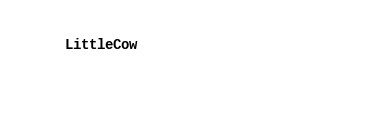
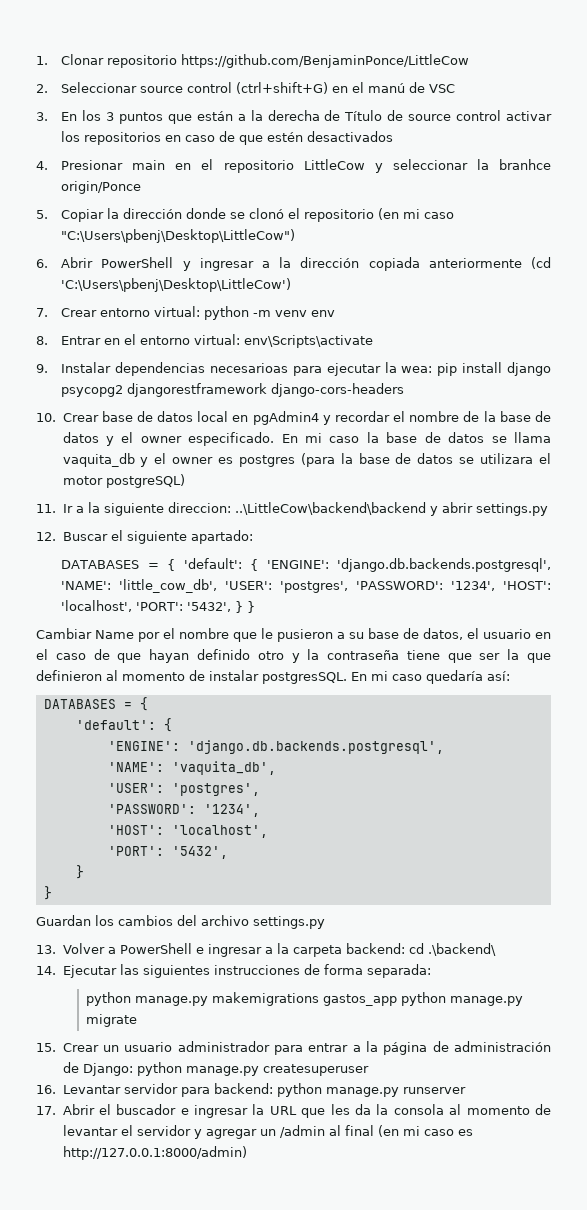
- LittleCow
+ 1. Clonar repositorio https://github.com/BenjaminPonce/LittleCow
+ 2. Seleccionar source control (ctrl+shift+G) en el manú de VSC
+ 3. En los 3 puntos que están a la derecha de Título de source control activar los repositorios en caso de que estén desactivados
+ 4. Presionar main en el repositorio LittleCow y seleccionar la branhce origin/Ponce
+ 5. Copiar la dirección donde se clonó el repositorio (en mi caso "C:\Users\pbenj\Desktop\LittleCow")
+ 6. Abrir PowerShell y ingresar a la dirección copiada anteriormente (cd 'C:\Users\pbenj\Desktop\LittleCow')
+ 7. Crear entorno virtual: python -m venv env
+ 8. Entrar en el entorno virtual: env\Scripts\activate
+ 9. Instalar dependencias necesarioas para ejecutar la wea: pip install django psycopg2 djangorestframework django-cors-headers
+ 10. Crear base de datos local en pgAdmin4 y recordar el nombre de la base de datos y el owner especificado. En mi caso la base de datos se llama vaquita_db y el owner es postgres (para la base de datos se utilizara el motor postgreSQL)
+ 11. Ir a la siguiente direccion: ..\LittleCow\backend\backend y abrir settings.py
+ 12. Buscar el siguiente apartado:
+ DATABASES = { 'default': { 'ENGINE': 'django.db.backends.postgresql', 'NAME': 'little_cow_db', 'USER': 'postgres', 'PASSWORD': '1234', 'HOST': 'localhost', 'PORT': '5432', } }
+ Cambiar Name por el nombre que le pusieron a su base de datos, el usuario en el caso de que hayan definido otro y la contraseña tiene que ser la que definieron al momento de instalar postgresSQL. En mi caso quedaría así:
+ DATABASES = {
+ 'default': {
+ 'ENGINE': 'django.db.backends.postgresql',
+ 'NAME': 'vaquita_db',
+ 'USER': 'postgres',
+ 'PASSWORD': '1234',
+ 'HOST': 'localhost',
+ 'PORT': '5432',
+ }
+ }
+ Guardan los cambios del archivo settings.py
+ 13. Volver a PowerShell e ingresar a la carpeta backend: cd .\backend\
+ 14. Ejecutar las siguientes instrucciones de forma separada:
+ python manage.py makemigrations gastos_app python manage.py migrate
+ 15. Crear un usuario administrador para entrar a la página de administración de Django: python manage.py createsuperuser
+ 16. Levantar servidor para backend: python manage.py runserver
+ 17. Abrir el buscador e ingresar la URL que les da la consola al momento de levantar el servidor y agregar un /admin al final (en mi caso es http://127.0.0.1:8000/admin)

